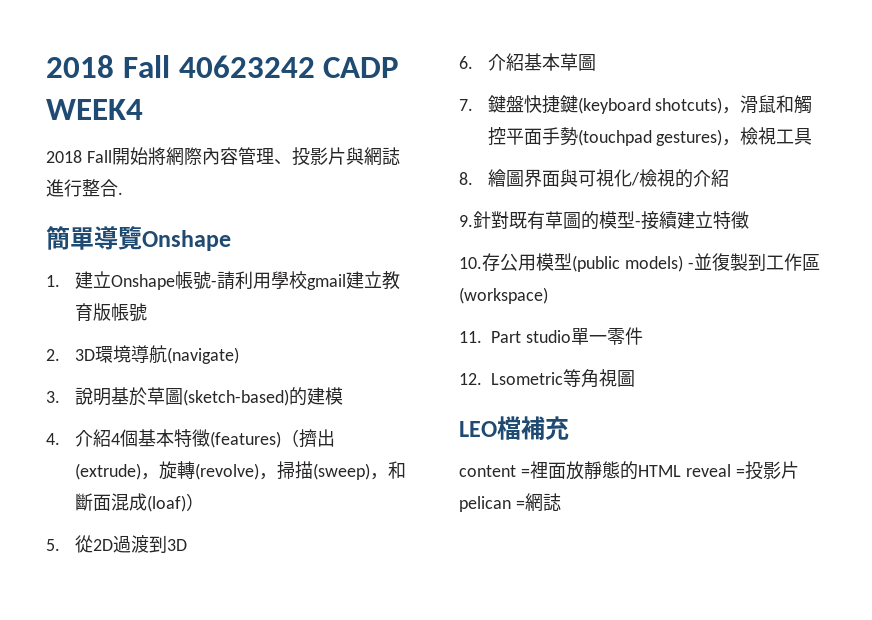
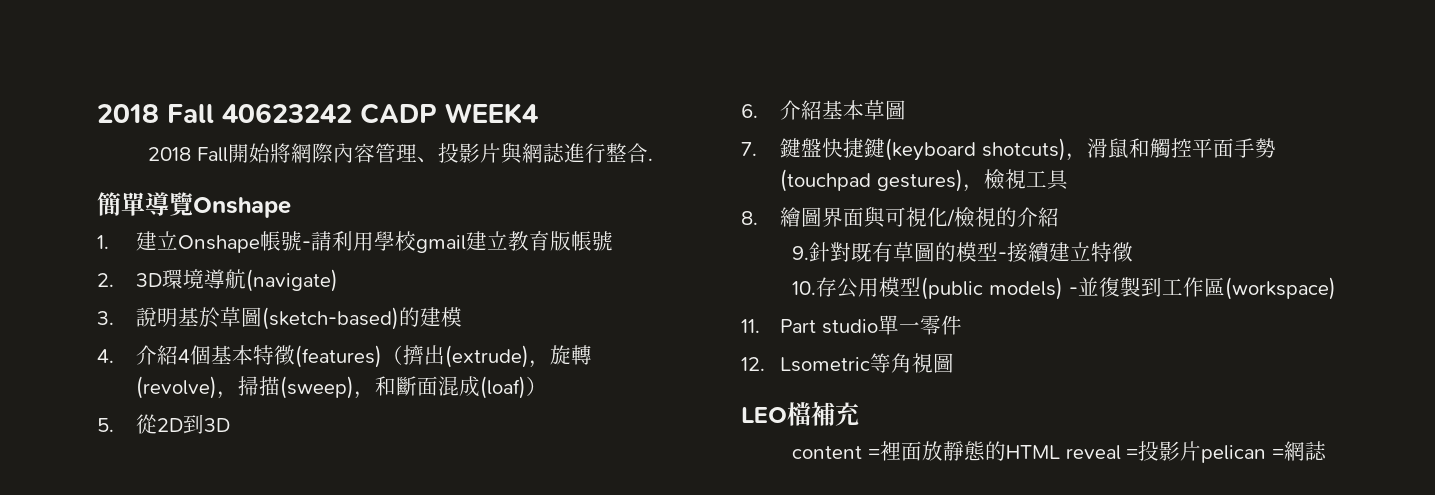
- 5.從2D過渡到3D
+ 5.從2D到3D

